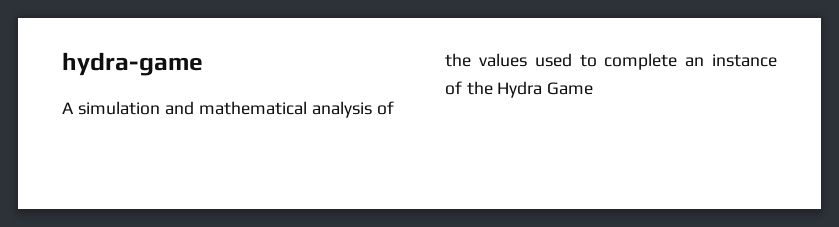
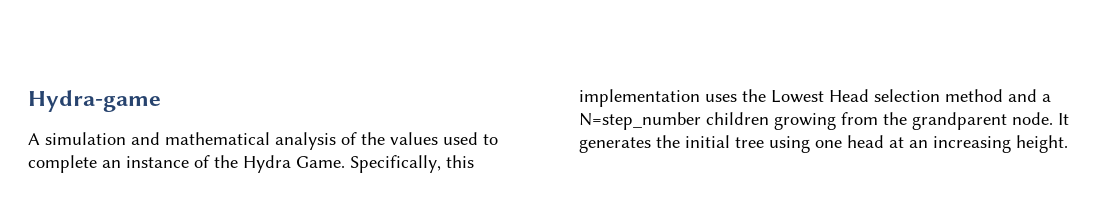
- hydra-game
+ Hydra-game
- A simulation and mathematical analysis of the values used to complete an instance of the Hydra Game
+ A simulation and mathematical analysis of the values used to complete an instance of the Hydra Game. Specifically, this implementation uses the Lowest Head selection method and a N=step_number children growing from the grandparent node. It generates the initial tree using one head at an increasing height.

